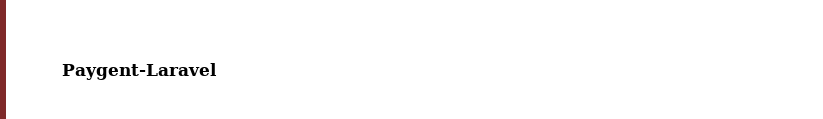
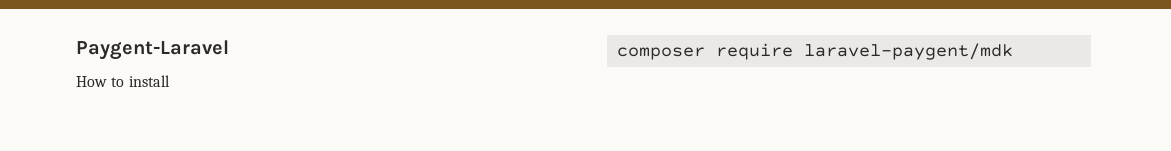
+ How to install
+ composer require laravel-paygent/mdk

